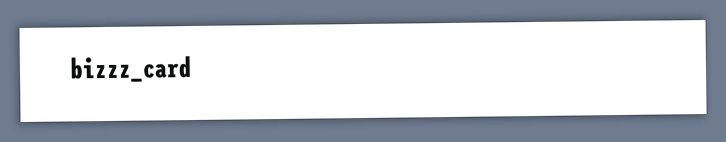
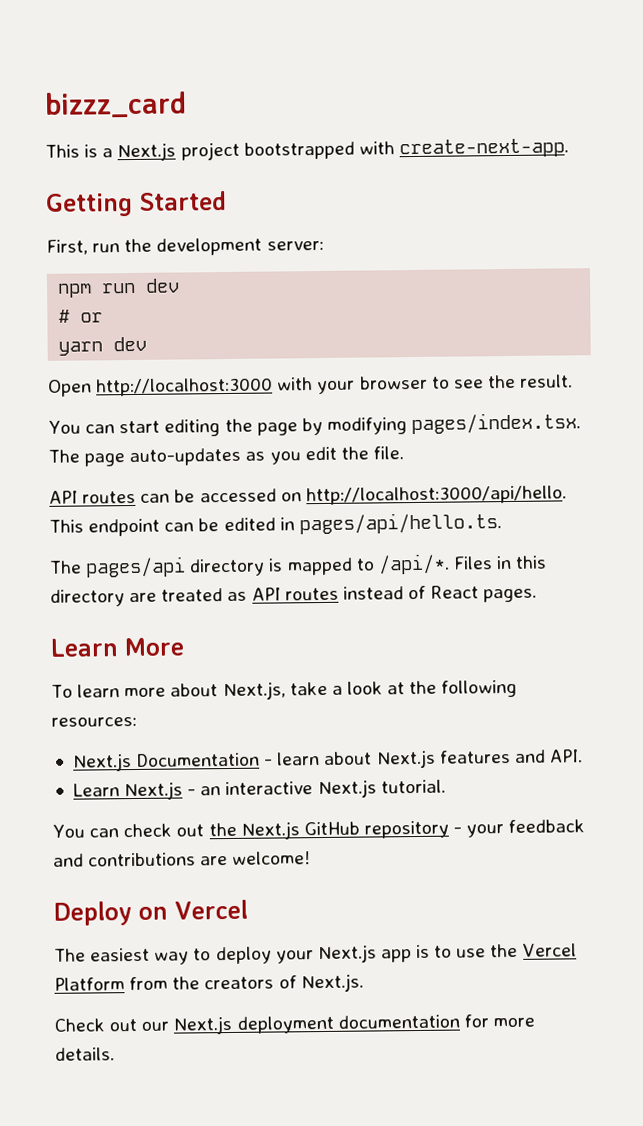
+ This is a Next.js project bootstrapped with create-next-app.
+ Getting Started
+ First, run the development server:
+ npm run dev
+ # or
+ yarn dev
+ Open http://localhost:3000 with your browser to see the result.
+ You can start editing the page by modifying pages/index.tsx. The page auto-updates as you edit the file.
+ API routes can be accessed on http://localhost:3000/api/hello. This endpoint can be edited in pages/api/hello.ts.
+ The pages/api directory is mapped to /api/*. Files in this directory are treated as API routes instead of React pages.
+ Learn More
+ To learn more about Next.js, take a look at the following resources:
+ Next.js Documentation - learn about Next.js features and API.
+ Learn Next.js - an interactive Next.js tutorial.
+ You can check out the Next.js GitHub repository - your feedback and contributions are welcome!
+ Deploy on Vercel
+ The easiest way to deploy your Next.js app is to use the Vercel Platform from the creators of Next.js.
+ Check out our Next.js deployment documentation for more details.

